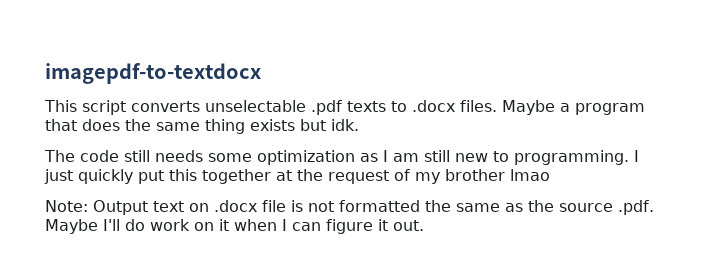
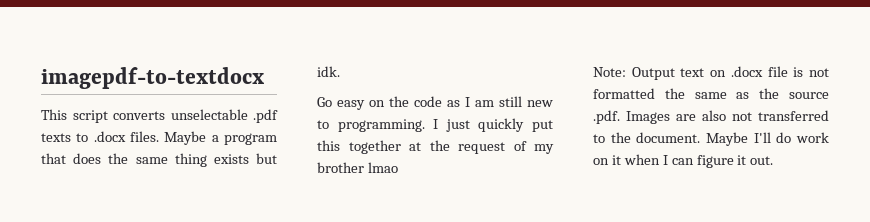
- The code still needs some optimization as I am still new to programming.
+ Go easy on the code as I am still new to programming.
- Note: Output text on .docx file is not formatted the same as the source .pdf. Maybe I'll do work on it when I can figure it out.
+ Note: Output text on .docx file is not formatted the same as the source .pdf. Images are also not transferred to the document. Maybe I'll do work on it when I can figure it out.

